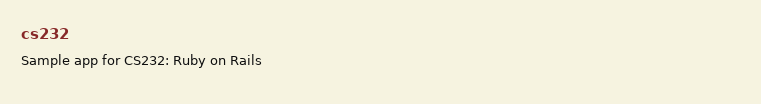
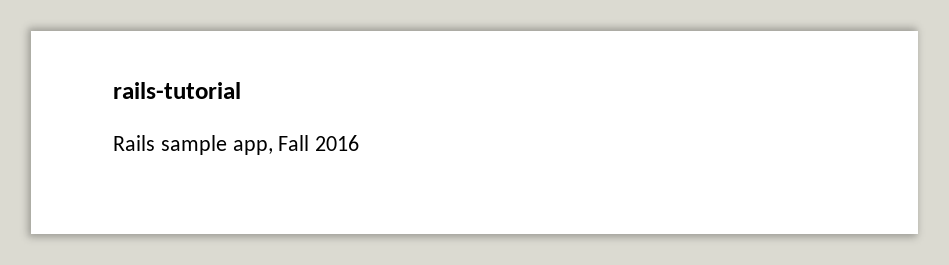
- cs232
- Sample app for CS232: Ruby on Rails
+ rails-tutorial
+ Rails sample app, Fall 2016

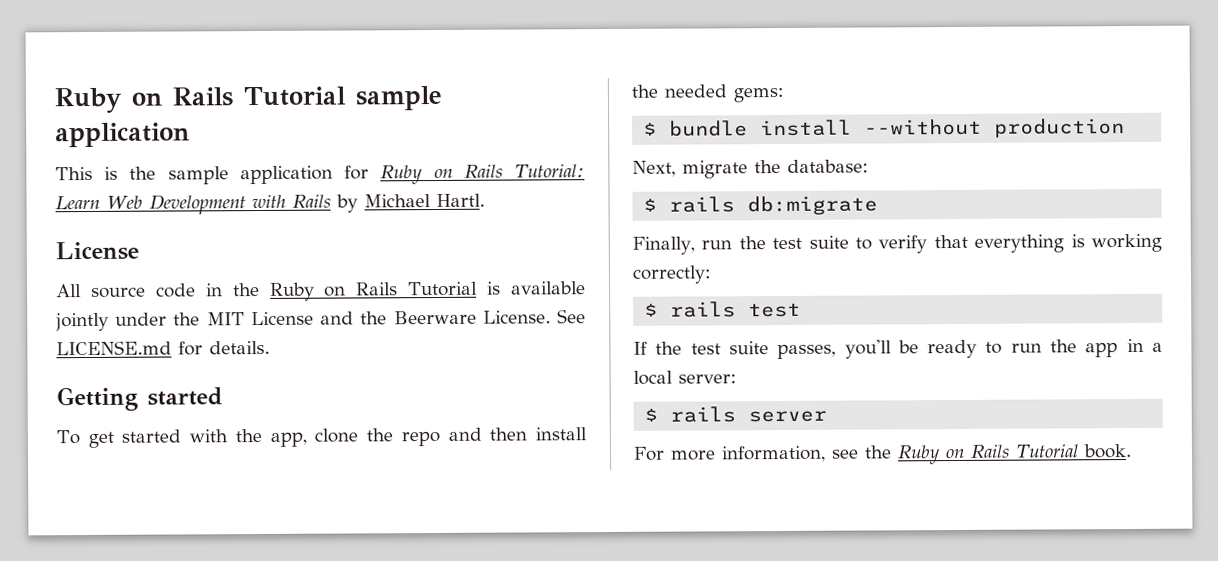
- rails-tutorial
- Rails sample app, Fall 2016
+ Ruby on Rails Tutorial sample application
+ This is the sample application for Ruby on Rails Tutorial: Learn Web Development with Rails by Michael Hartl.
+ License
+ All source code in the Ruby on Rails Tutorial is available jointly under the MIT License and the Beerware License. See LICENSE.md for details.
+ Getting started
+ To get started with the app, clone the repo and then install the needed gems:
+ $ bundle install --without production
+ Next, migrate the database:
+ $ rails db:migrate
+ Finally, run the test suite to verify that everything is working correctly:
+ $ rails test
+ If the test suite passes, you'll be ready to run the app in a local server:
+ $ rails server
+ For more information, see the Ruby on Rails Tutorial book.

